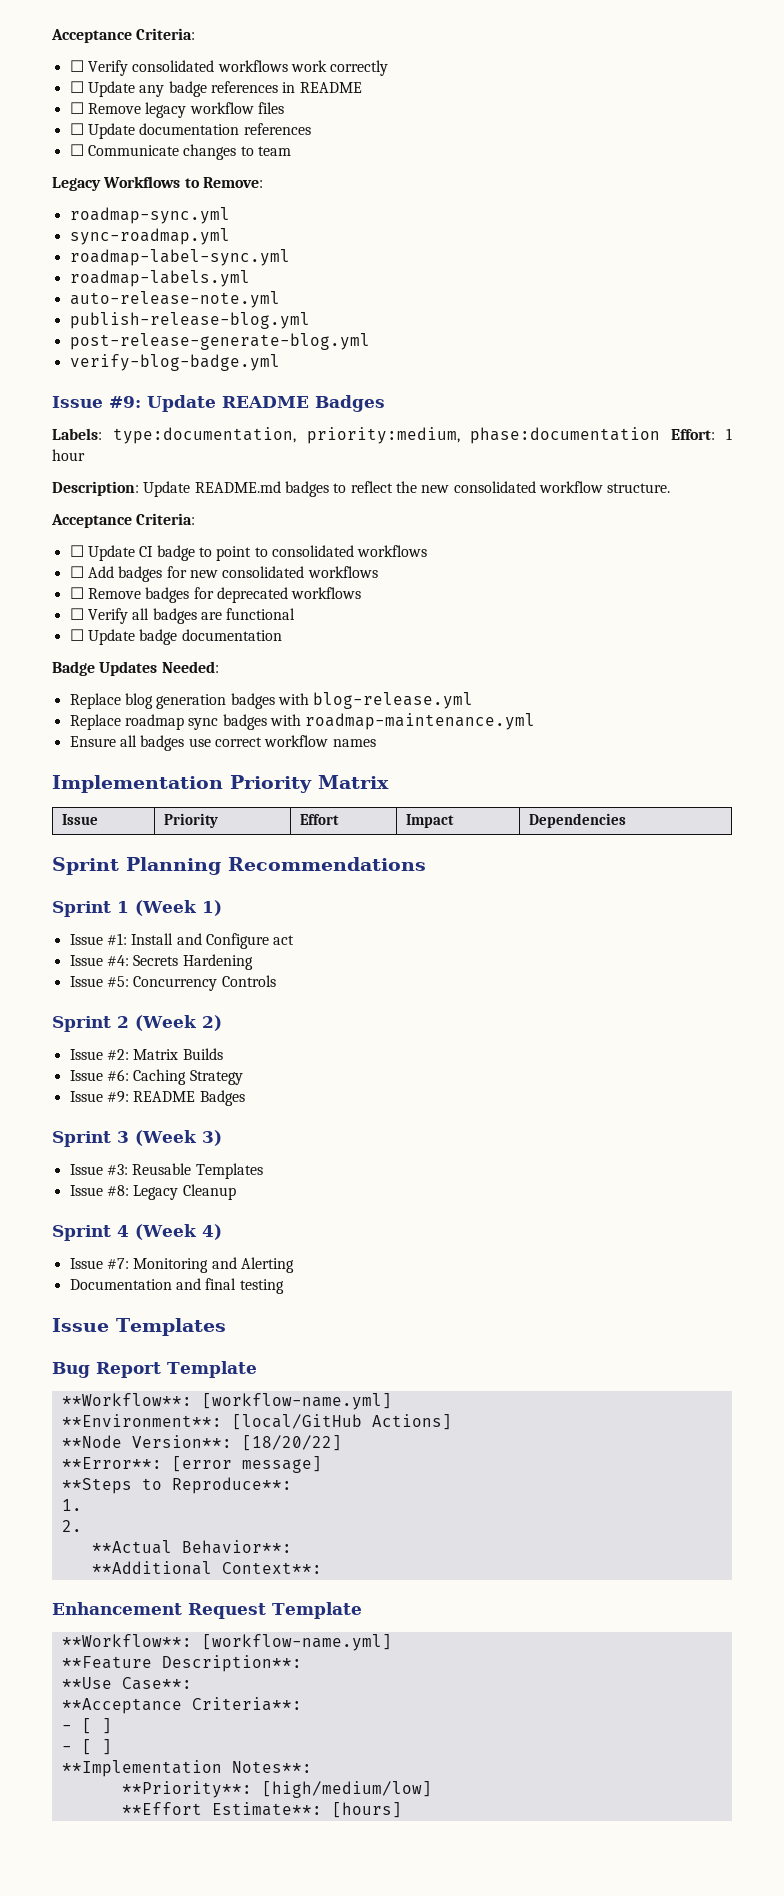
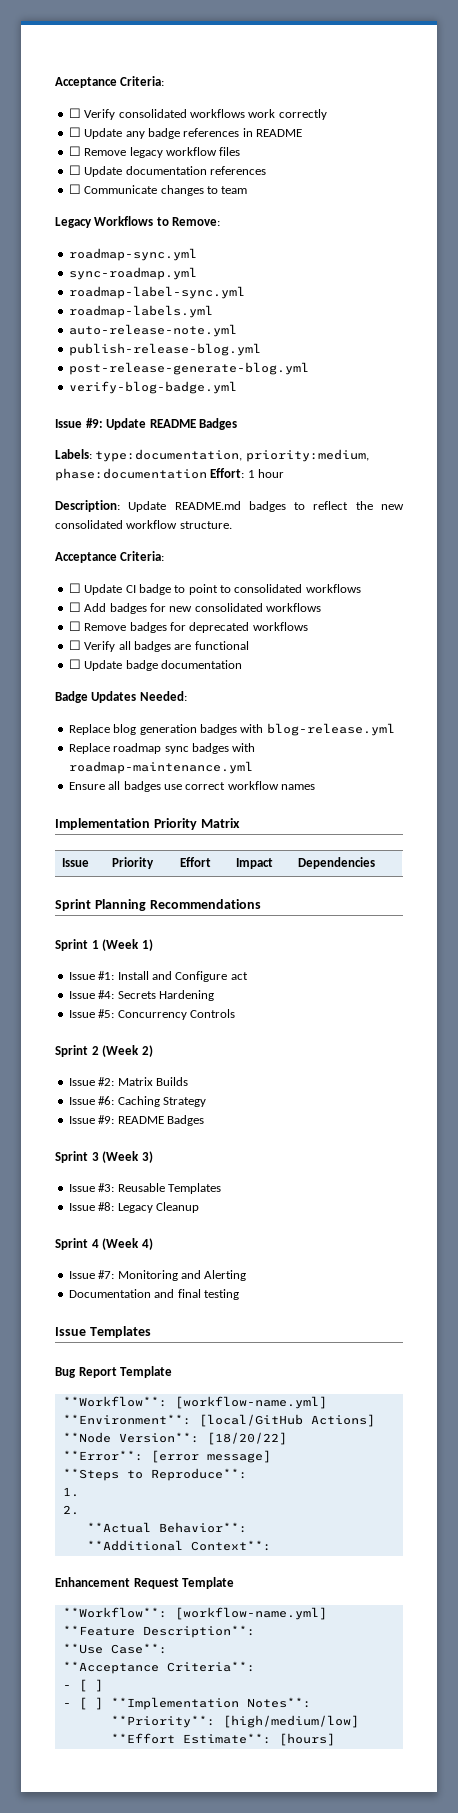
  **Acceptance Criteria**:
  - [ ]
- - [ ]
- **Implementation Notes**:
+ - [ ] **Implementation Notes**:

